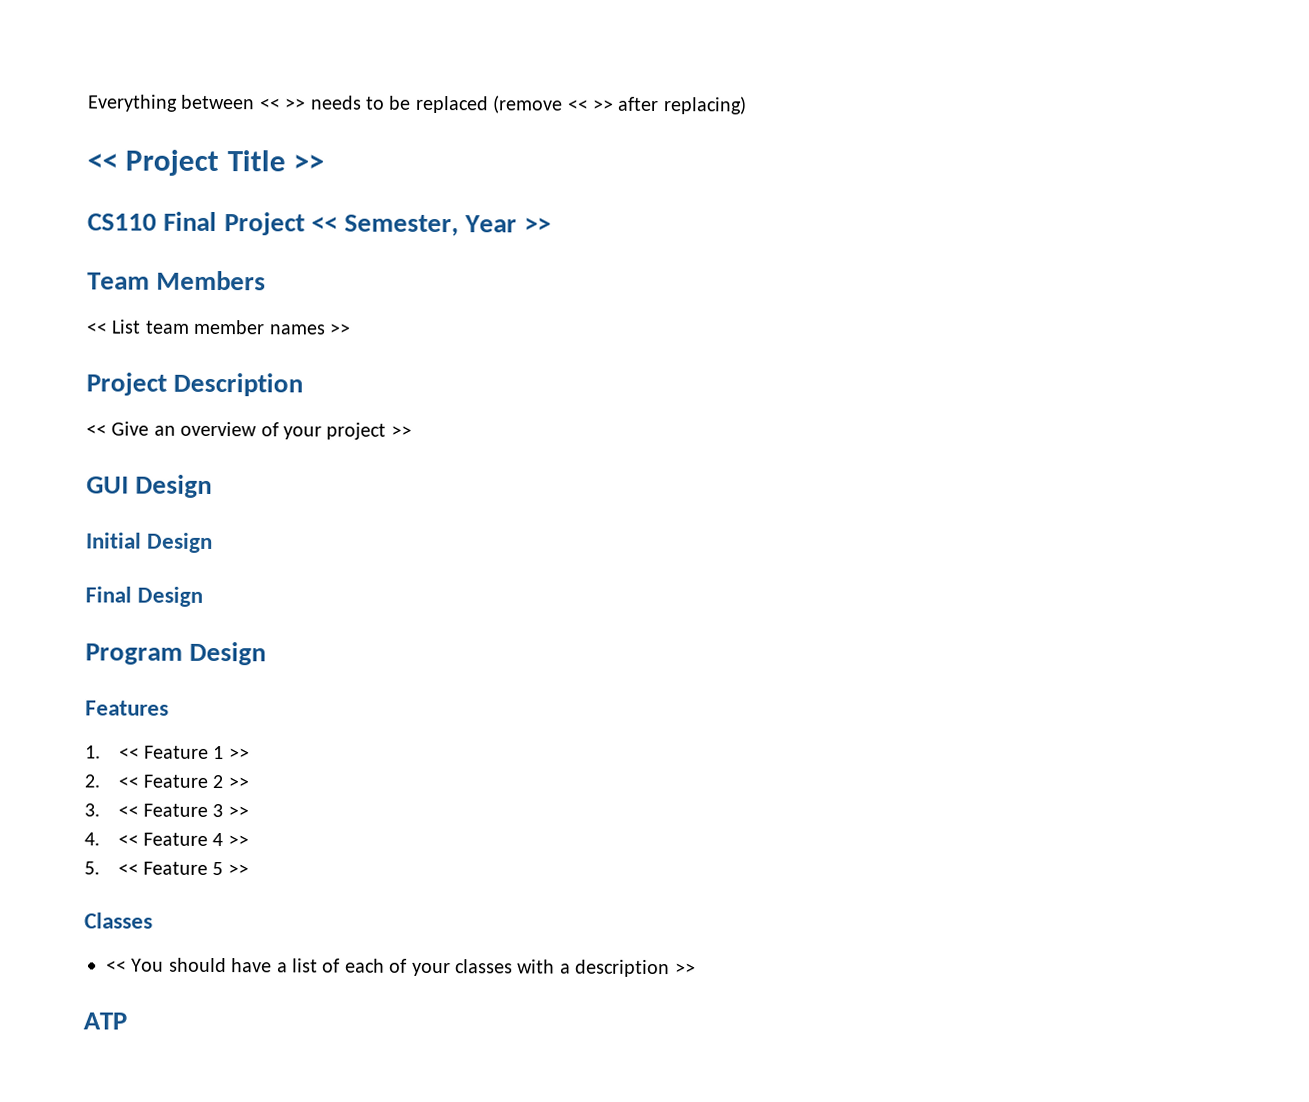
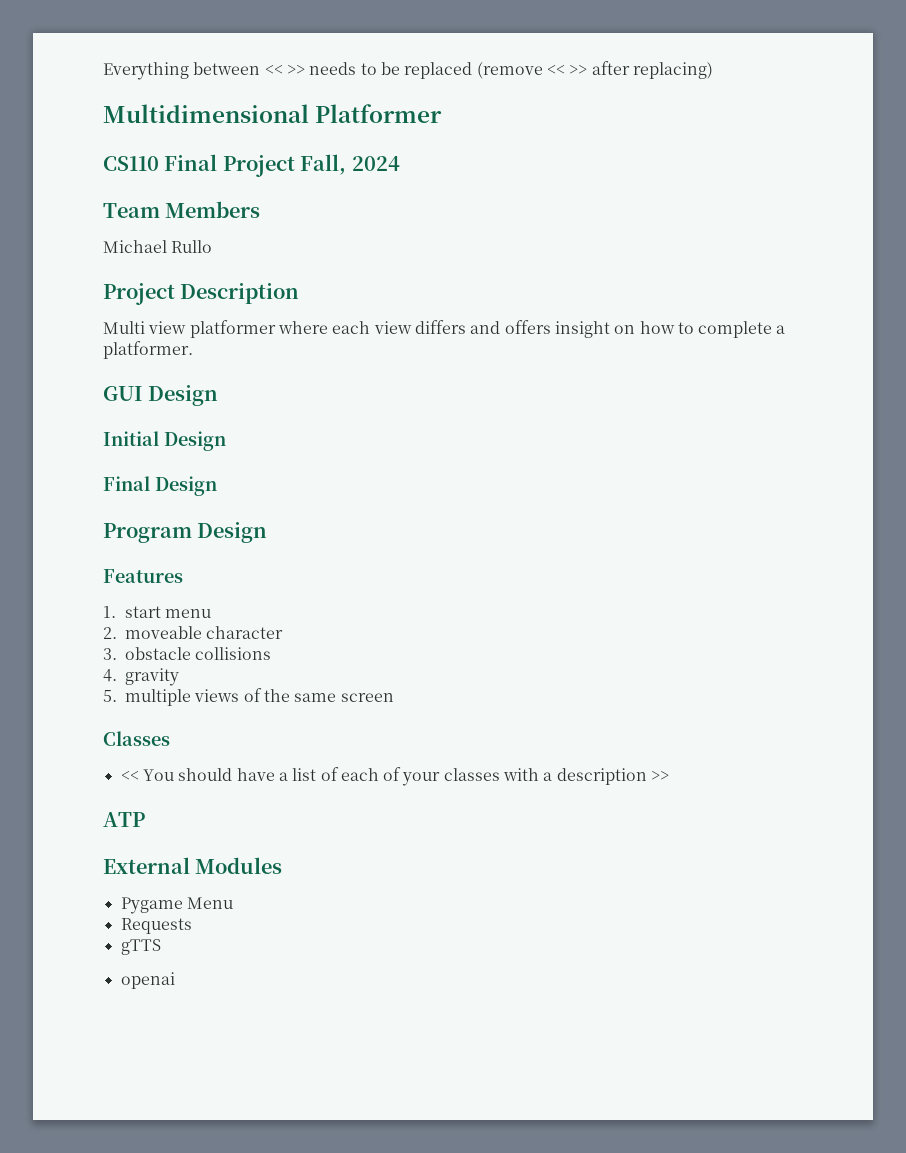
- << Project Title >>
+ Multidimensional Platformer
- CS110 Final Project << Semester, Year >>
+ CS110 Final Project Fall, 2024
  Team Members
- << List team member names >>
+ Michael Rullo
  Project Description
- << Give an overview of your project >>
+ Multi view platformer where each view differs and offers insight on how to complete a platformer.
- 1. << Feature 1 >>
- 2. << Feature 2 >>
- 3. << Feature 3 >>
- 4. << Feature 4 >>
- 5. << Feature 5 >>
+ 1. start menu
+ 2. moveable character
+ 3. obstacle collisions
+ 4. gravity
+ 5. multiple views of the same screen
+ External Modules
+ Pygame Menu
+ Requests
+ gTTS
+ openai

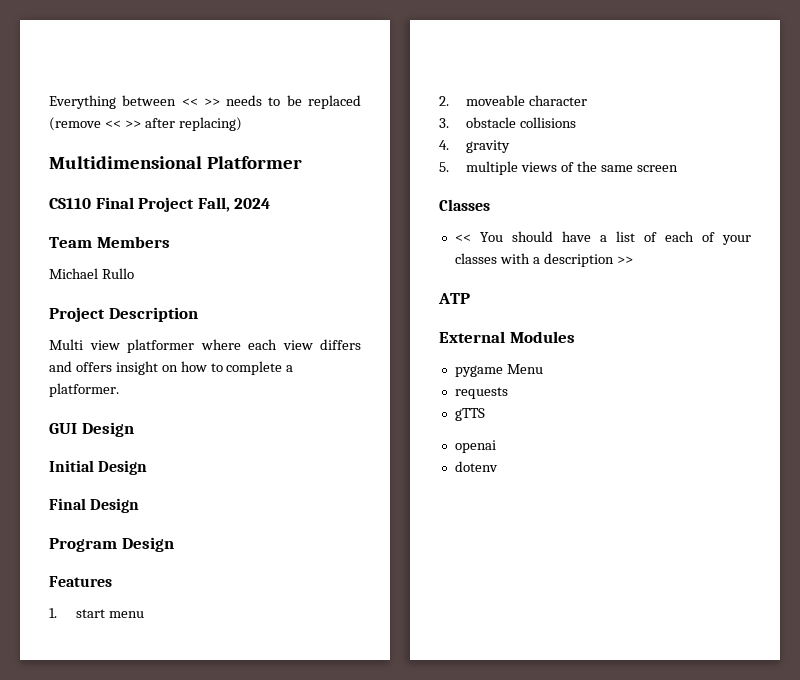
- Pygame Menu
+ pygame Menu
- Requests
+ requests
+ dotenv

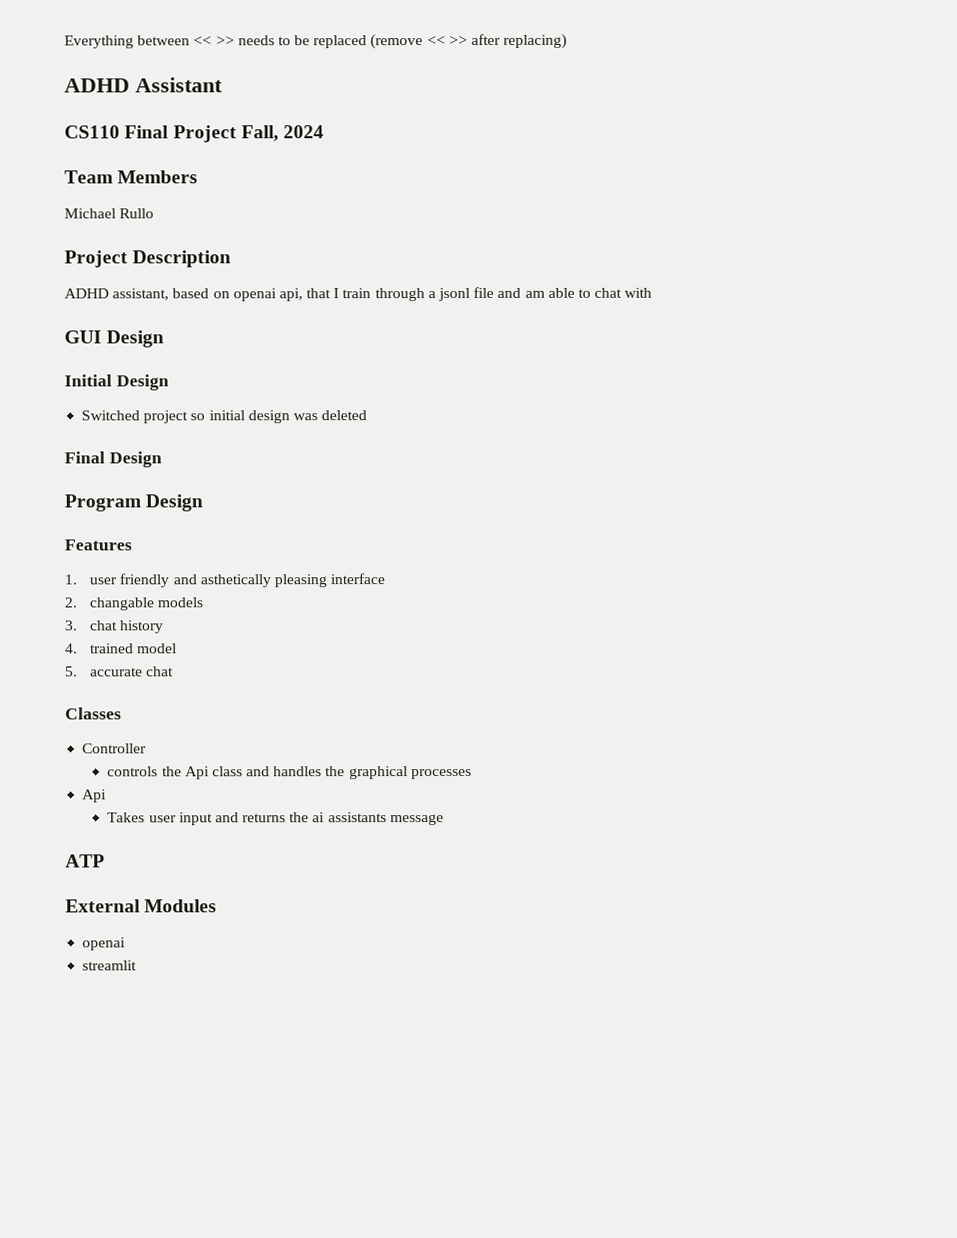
- Multidimensional Platformer
+ ADHD Assistant
- Multi view platformer where each view differs and offers insight on how to complete a platformer.
+ ADHD assistant, based on openai api, that I train through a jsonl file and am able to chat with
  GUI Design
  Initial Design
+ Switched project so initial design was deleted
- 1. start menu
+ 1. user friendly and asthetically pleasing interface
- 2. moveable character
+ 2. changable models
- 3. obstacle collisions
+ 3. chat history
- 4. gravity
+ 4. trained model
- 5. multiple views of the same screen
+ 5. accurate chat
  Classes
- << You should have a list of each of your classes with a description >>
+ Controller
+ controls the Api class and handles the graphical processes
+ Api
+ Takes user input and returns the ai assistants message
- pygame Menu
- requests
- gTTS
- dotenv
+ streamlit

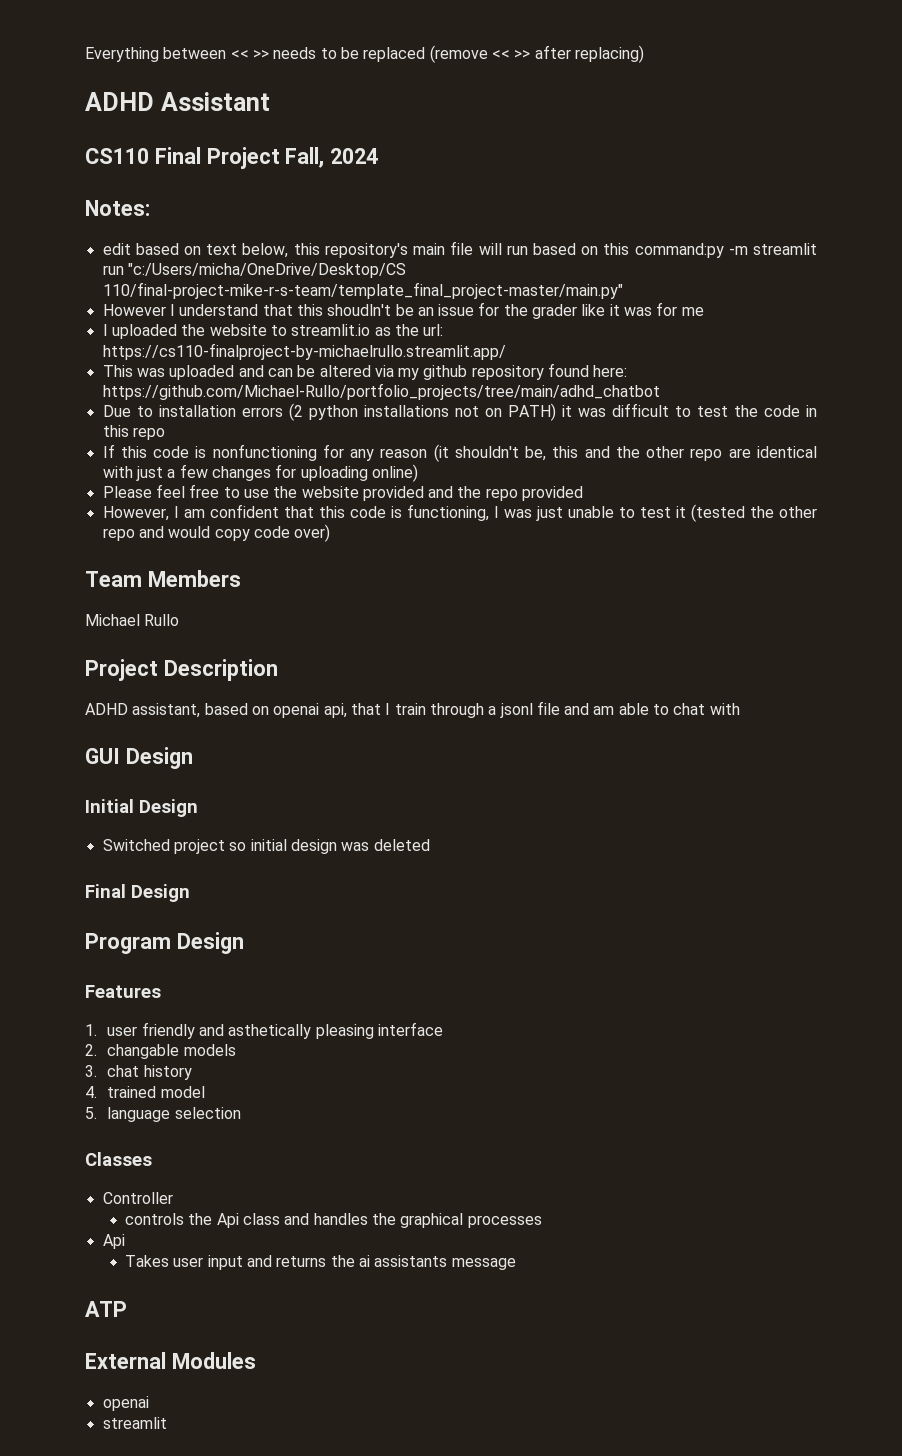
+ Notes:
+ edit based on text below, this repository's main file will run based on this command:py -m streamlit run "c:/Users/micha/OneDrive/Desktop/CS 110/final-project-mike-r-s-team/template_final_project-master/main.py"
+ However I understand that this shoudln't be an issue for the grader like it was for me
+ I uploaded the website to streamlit.io as the url: https://cs110-finalproject-by-michaelrullo.streamlit.app/
+ This was uploaded and can be altered via my github repository found here: https://github.com/Michael-Rullo/portfolio_projects/tree/main/adhd_chatbot
+ Due to installation errors (2 python installations not on PATH) it was difficult to test the code in this repo
+ If this code is nonfunctioning for any reason (it shouldn't be, this and the other repo are identical with just a few changes for uploading online)
+ Please feel free to use the website provided and the repo provided
+ However, I am confident that this code is functioning, I was just unable to test it (tested the other repo and would copy code over)
- 5. accurate chat
+ 5. language selection

